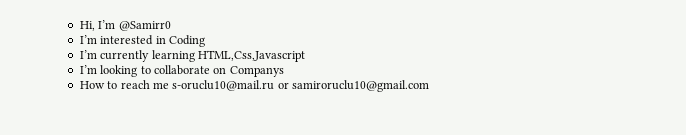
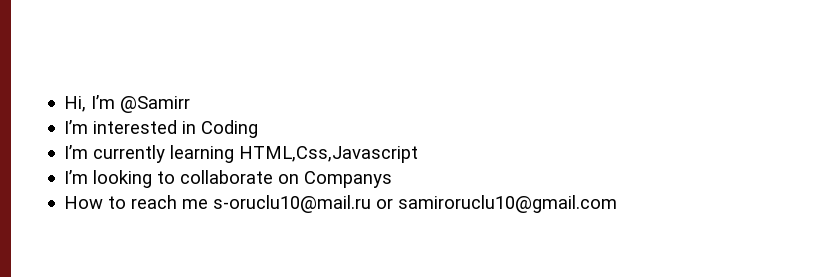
- Hi, I’m @Samirr0
+ Hi, I’m @Samirr

